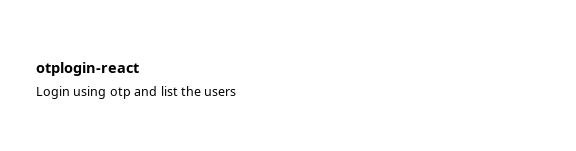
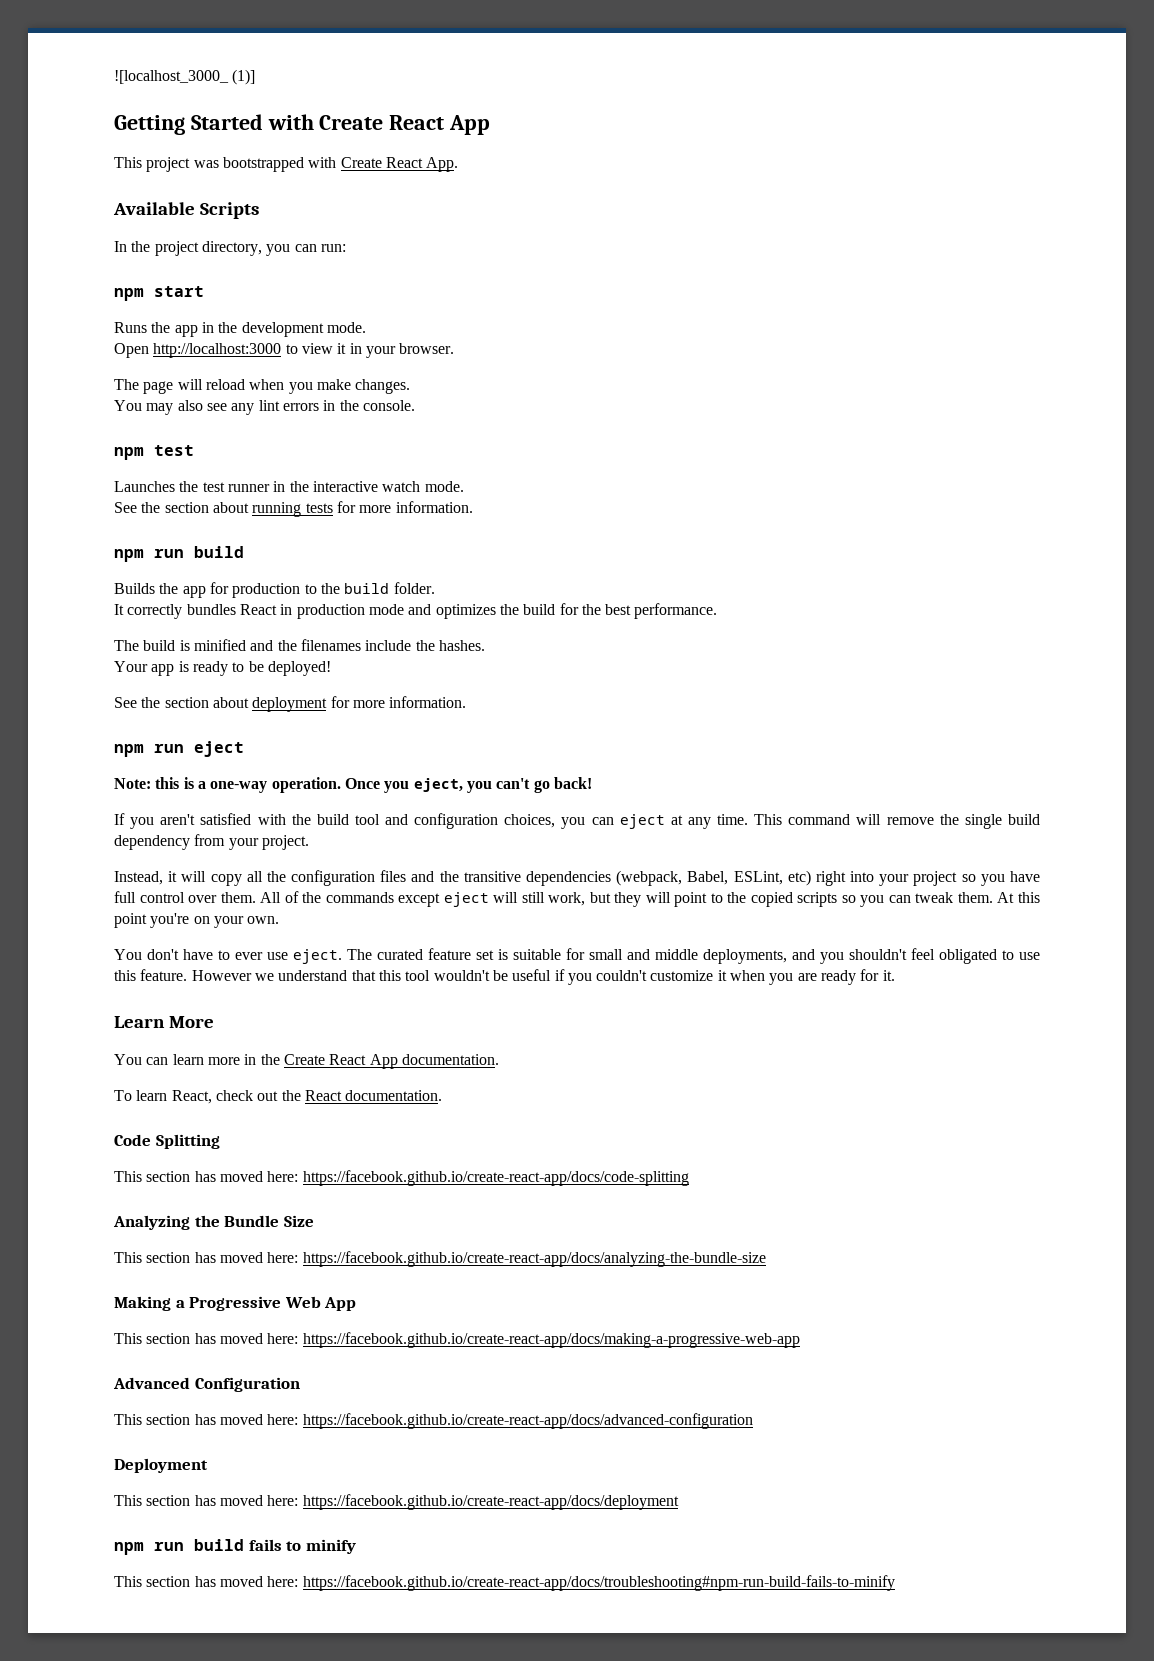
- otplogin-react
- Login using otp and list the users
+ ![localhost_3000_ (1)]
+ Getting Started with Create React App
+ This project was bootstrapped with Create React App.
+ Available Scripts
+ In the project directory, you can run:
+ npm start
+ Runs the app in the development mode.
+ Open http://localhost:3000 to view it in your browser.
+ The page will reload when you make changes.
+ You may also see any lint errors in the console.
+ npm test
+ Launches the test runner in the interactive watch mode.
+ See the section about running tests for more information.
+ npm run build
+ Builds the app for production to the build folder.
+ It correctly bundles React in production mode and optimizes the build for the best performance.
+ The build is minified and the filenames include the hashes.
+ Your app is ready to be deployed!
+ See the section about deployment for more information.
+ npm run eject
+ Note: this is a one-way operation. Once you eject, you can't go back!
+ If you aren't satisfied with the build tool and configuration choices, you can eject at any time. This command will remove the single build dependency from your project.
+ Instead, it will copy all the configuration files and the transitive dependencies (webpack, Babel, ESLint, etc) right into your project so you have full control over them. All of the commands except eject will still work, but they will point to the copied scripts so you can tweak them. At this point you're on your own.
+ You don't have to ever use eject. The curated feature set is suitable for small and middle deployments, and you shouldn't feel obligated to use this feature. However we understand that this tool wouldn't be useful if you couldn't customize it when you are ready for it.
+ Learn More
+ You can learn more in the Create React App documentation.
+ To learn React, check out the React documentation.
+ Code Splitting
+ This section has moved here: https://facebook.github.io/create-react-app/docs/code-splitting
+ Analyzing the Bundle Size
+ This section has moved here: https://facebook.github.io/create-react-app/docs/analyzing-the-bundle-size
+ Making a Progressive Web App
+ This section has moved here: https://facebook.github.io/create-react-app/docs/making-a-progressive-web-app
+ Advanced Configuration
+ This section has moved here: https://facebook.github.io/create-react-app/docs/advanced-configuration
+ Deployment
+ This section has moved here: https://facebook.github.io/create-react-app/docs/deployment
+ npm run build fails to minify
+ This section has moved here: https://facebook.github.io/create-react-app/docs/troubleshooting#npm-run-build-fails-to-minify

